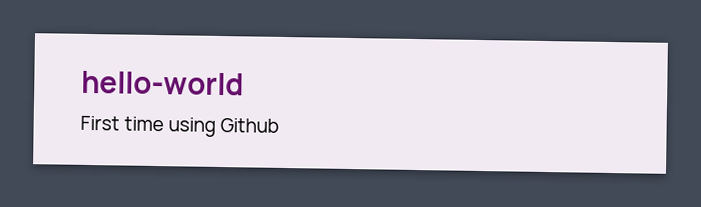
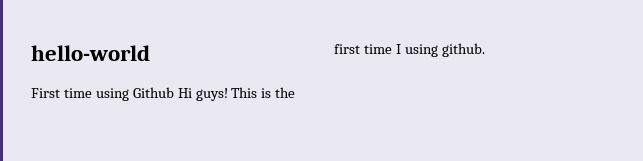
- First time using Github
+ First time using Github Hi guys! This is the first time I using github.

